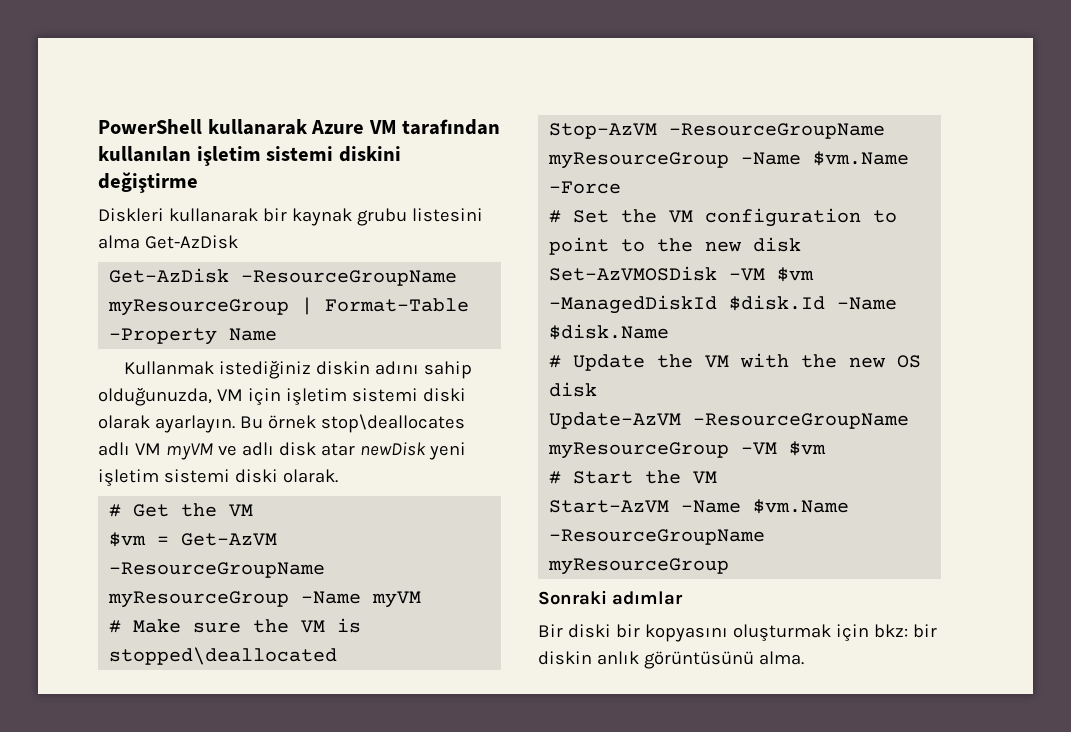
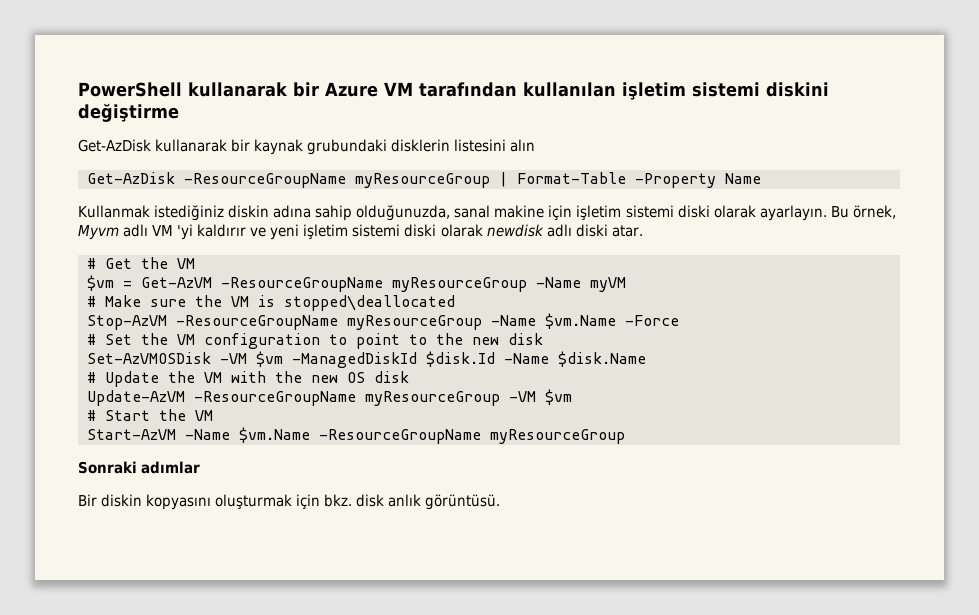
- PowerShell kullanarak Azure VM tarafından kullanılan işletim sistemi diskini değiştirme
+ PowerShell kullanarak bir Azure VM tarafından kullanılan işletim sistemi diskini değiştirme
- Diskleri kullanarak bir kaynak grubu listesini alma Get-AzDisk
+ Get-AzDisk kullanarak bir kaynak grubundaki disklerin listesini alın
- Kullanmak istediğiniz diskin adını sahip olduğunuzda, VM için işletim sistemi diski olarak ayarlayın.
+ Kullanmak istediğiniz diskin adına sahip olduğunuzda, sanal makine için işletim sistemi diski olarak ayarlayın.
- Bu örnek stop\deallocates adlı VM myVM ve adlı disk atar newDisk yeni işletim sistemi diski olarak.
+ Bu örnek, Myvm adlı VM 'yi kaldırır ve yeni işletim sistemi diski olarak newdisk adlı diski atar.
- Bir diski bir kopyasını oluşturmak için bkz: bir diskin anlık görüntüsünü alma.
+ Bir diskin kopyasını oluşturmak için bkz. disk anlık görüntüsü.

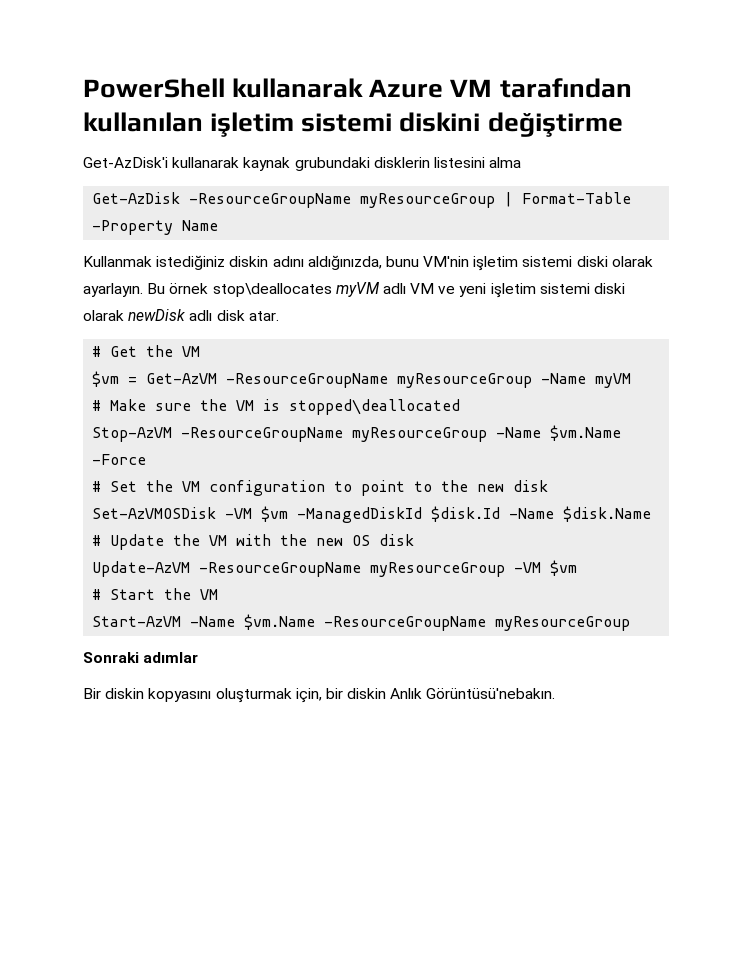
- PowerShell kullanarak bir Azure VM tarafından kullanılan işletim sistemi diskini değiştirme
+ PowerShell kullanarak Azure VM tarafından kullanılan işletim sistemi diskini değiştirme
- Get-AzDisk kullanarak bir kaynak grubundaki disklerin listesini alın
+ Get-AzDisk'i kullanarak kaynak grubundaki disklerin listesini alma
- Kullanmak istediğiniz diskin adına sahip olduğunuzda, sanal makine için işletim sistemi diski olarak ayarlayın.
+ Kullanmak istediğiniz diskin adını aldığınızda, bunu VM'nin işletim sistemi diski olarak ayarlayın.
- Bu örnek, Myvm adlı VM 'yi kaldırır ve yeni işletim sistemi diski olarak newdisk adlı diski atar.
+ Bu örnek stop\deallocates myVM adlı VM ve yeni işletim sistemi diski olarak newDisk adlı disk atar.
- Bir diskin kopyasını oluşturmak için bkz. disk anlık görüntüsü.
+ Bir diskin kopyasını oluşturmak için, bir diskin Anlık Görüntüsü'nebakın.

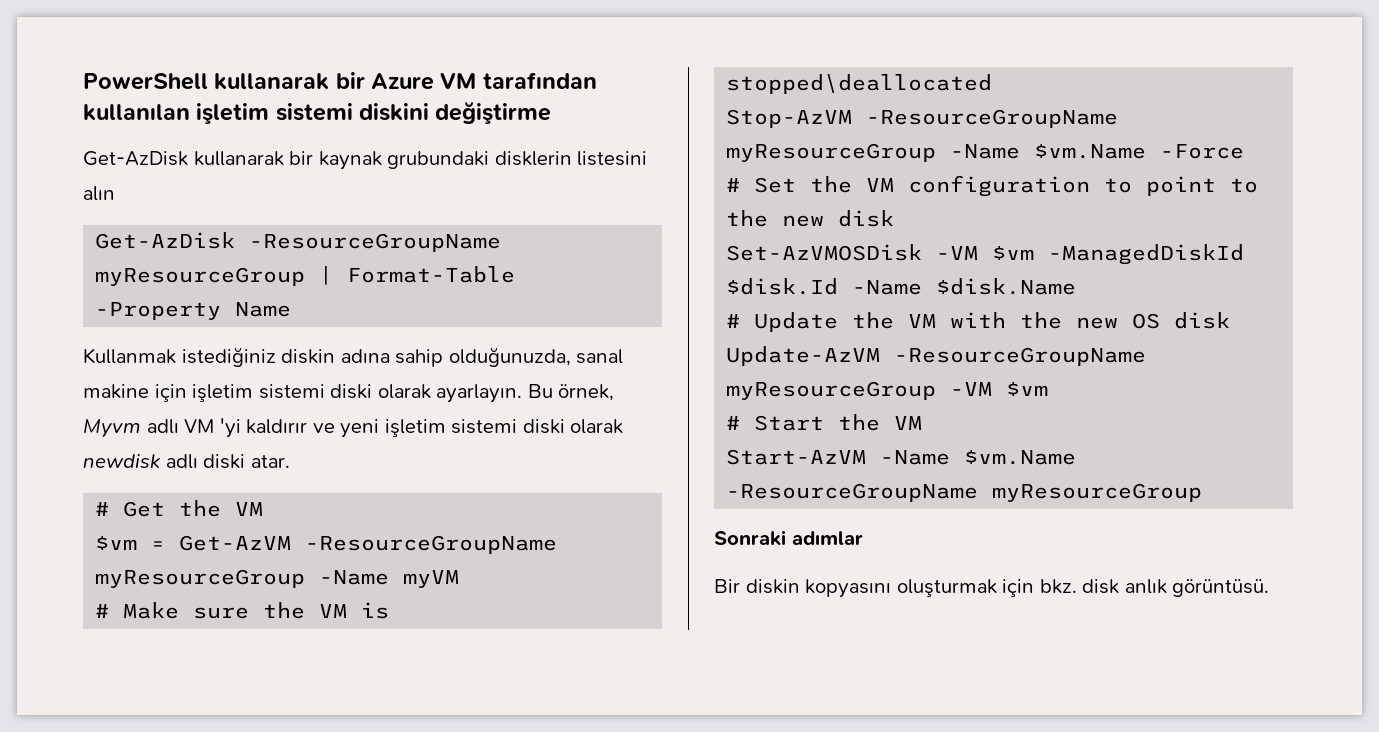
- PowerShell kullanarak Azure VM tarafından kullanılan işletim sistemi diskini değiştirme
+ PowerShell kullanarak bir Azure VM tarafından kullanılan işletim sistemi diskini değiştirme
- Get-AzDisk'i kullanarak kaynak grubundaki disklerin listesini alma
+ Get-AzDisk kullanarak bir kaynak grubundaki disklerin listesini alın
- Kullanmak istediğiniz diskin adını aldığınızda, bunu VM'nin işletim sistemi diski olarak ayarlayın.
+ Kullanmak istediğiniz diskin adına sahip olduğunuzda, sanal makine için işletim sistemi diski olarak ayarlayın.
- Bu örnek stop\deallocates myVM adlı VM ve yeni işletim sistemi diski olarak newDisk adlı disk atar.
+ Bu örnek, Myvm adlı VM 'yi kaldırır ve yeni işletim sistemi diski olarak newdisk adlı diski atar.
- Bir diskin kopyasını oluşturmak için, bir diskin Anlık Görüntüsü'nebakın.
+ Bir diskin kopyasını oluşturmak için bkz. disk anlık görüntüsü.

